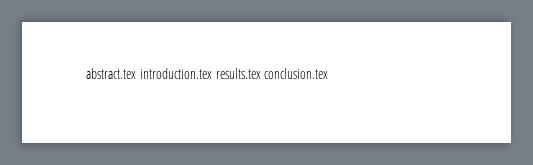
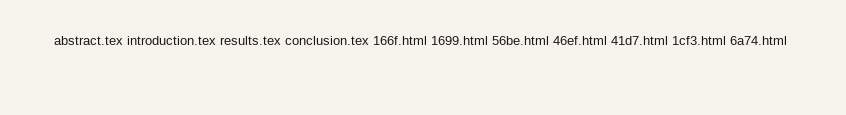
- abstract.tex introduction.tex results.tex conclusion.tex
+ abstract.tex introduction.tex results.tex conclusion.tex 166f.html 1699.html 56be.html 46ef.html 41d7.html 1cf3.html 6a74.html

